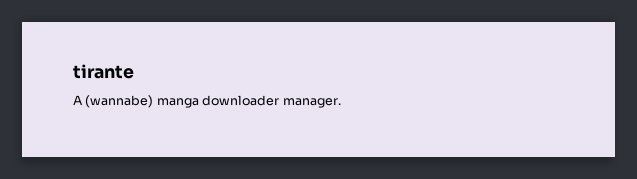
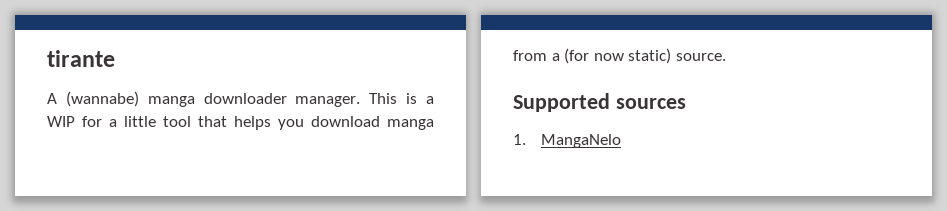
+ This is a WIP for a little tool that helps you download manga from a (for now static) source.
+ Supported sources
+ 1. MangaNelo

